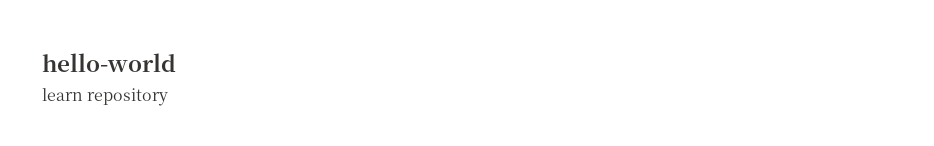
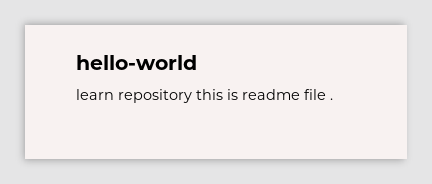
- learn repository
+ learn repository this is readme file .

